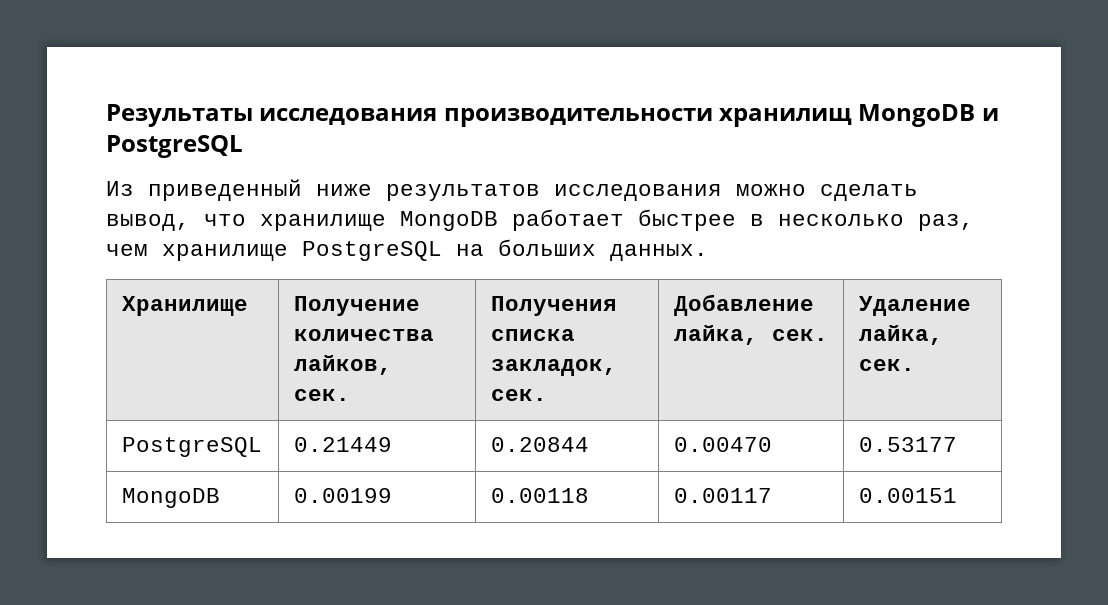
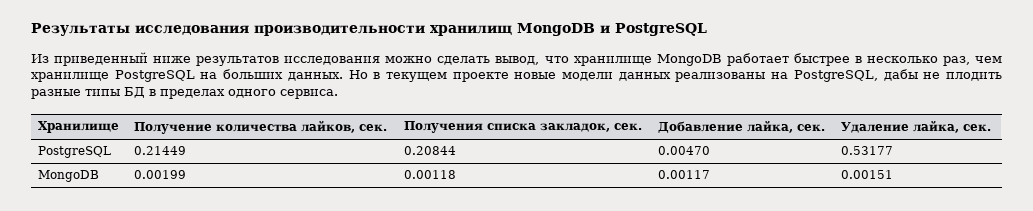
+ Но в текущем проекте новые модели данных реализованы на PostgreSQL, дабы не плодить разные типы БД в пределах одного сервиса.

